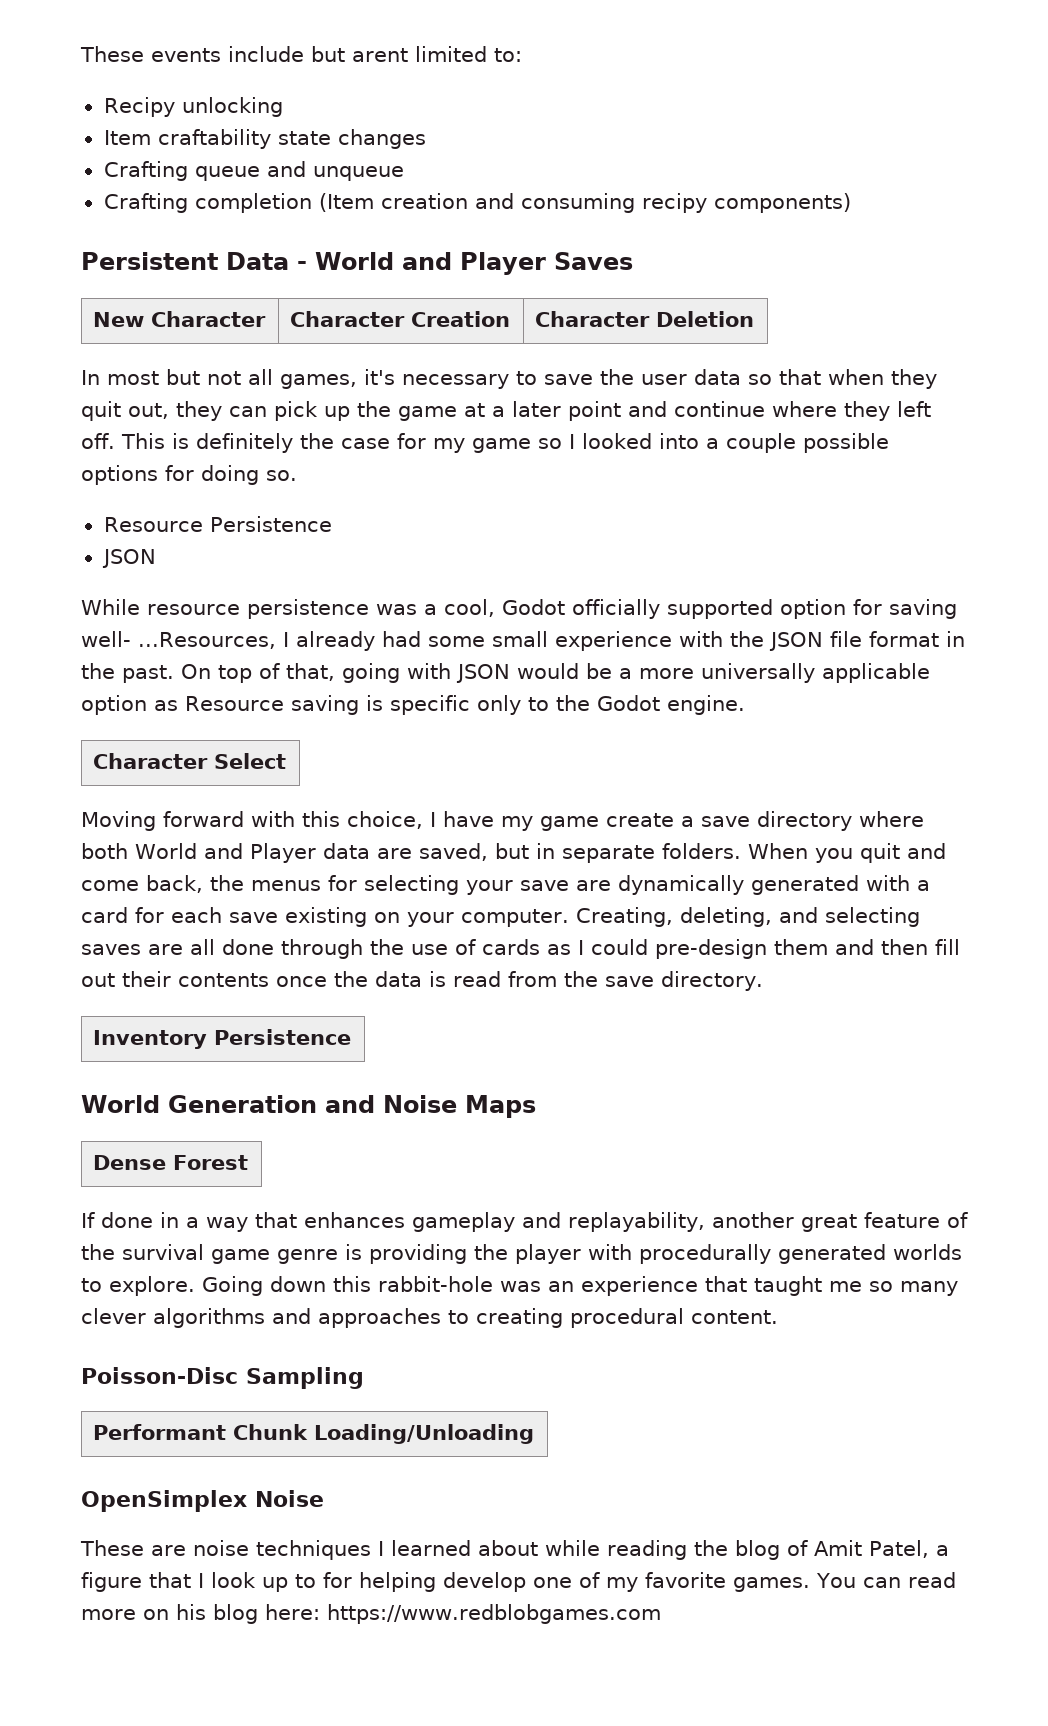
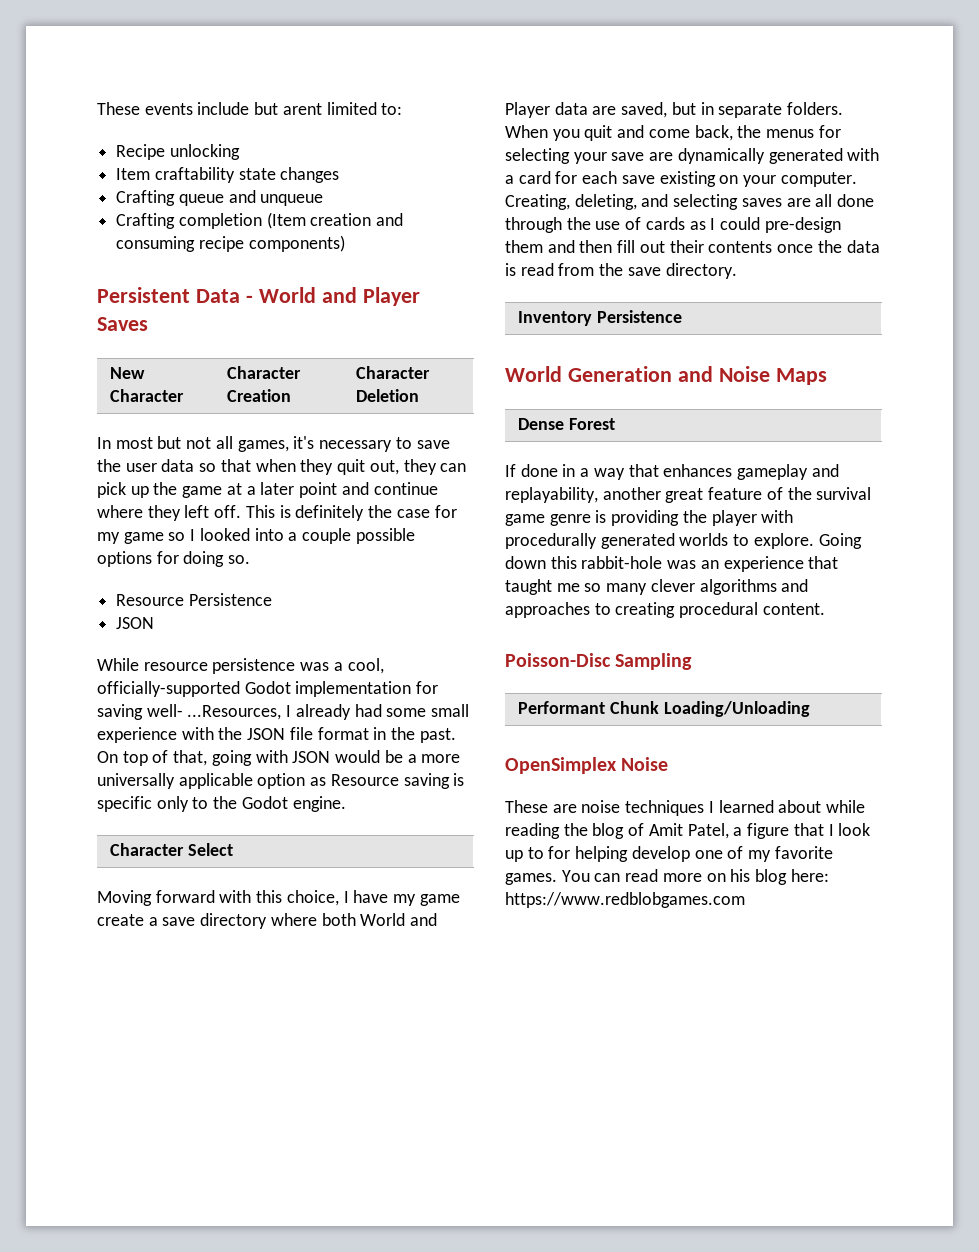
- Recipy unlocking
+ Recipe unlocking
- Crafting completion (Item creation and consuming recipy components)
+ Crafting completion (Item creation and consuming recipe components)
- While resource persistence was a cool, Godot officially supported option for saving well- ...Resources, I already had some small experience with the JSON file format in the past.
+ While resource persistence was a cool, officially-supported Godot implementation for saving well- ...Resources, I already had some small experience with the JSON file format in the past.

